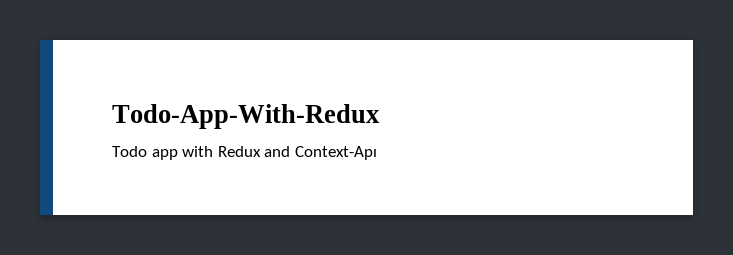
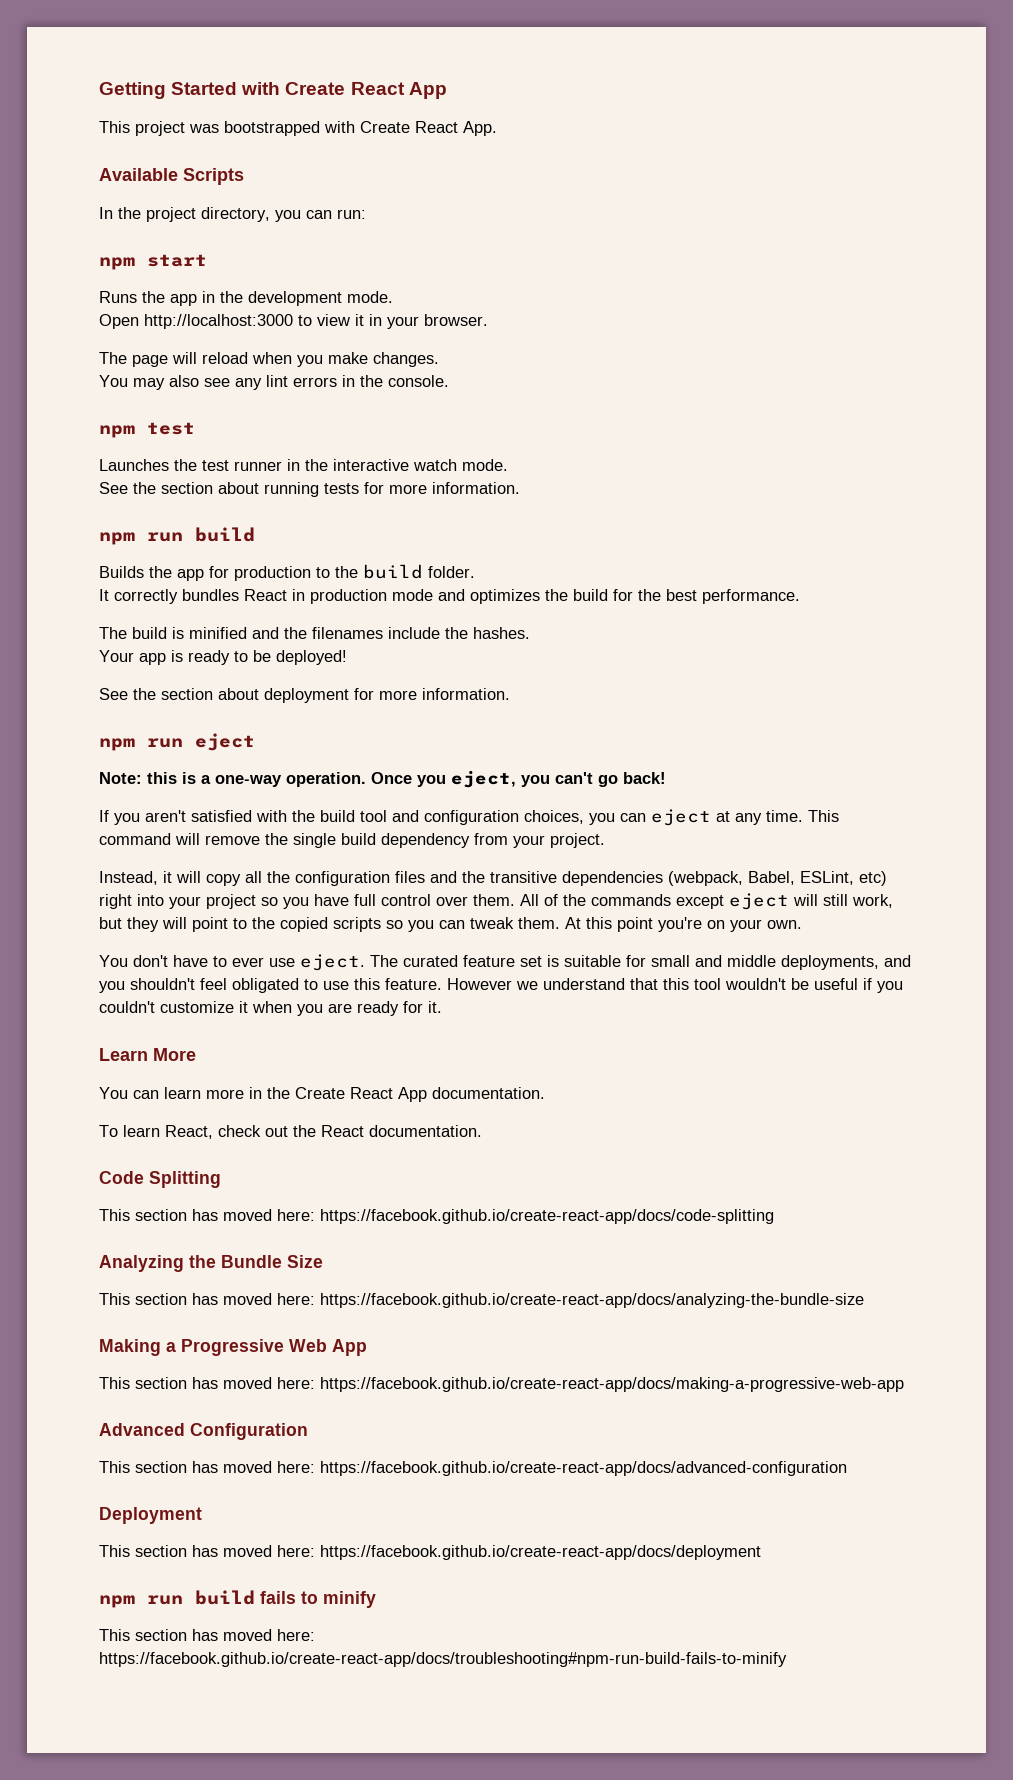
- Todo-App-With-Redux
- Todo app with Redux and Context-Apı
+ Getting Started with Create React App
+ This project was bootstrapped with Create React App.
+ Available Scripts
+ In the project directory, you can run:
+ npm start
+ Runs the app in the development mode.
+ Open http://localhost:3000 to view it in your browser.
+ The page will reload when you make changes.
+ You may also see any lint errors in the console.
+ npm test
+ Launches the test runner in the interactive watch mode.
+ See the section about running tests for more information.
+ npm run build
+ Builds the app for production to the build folder.
+ It correctly bundles React in production mode and optimizes the build for the best performance.
+ The build is minified and the filenames include the hashes.
+ Your app is ready to be deployed!
+ See the section about deployment for more information.
+ npm run eject
+ Note: this is a one-way operation. Once you eject, you can't go back!
+ If you aren't satisfied with the build tool and configuration choices, you can eject at any time. This command will remove the single build dependency from your project.
+ Instead, it will copy all the configuration files and the transitive dependencies (webpack, Babel, ESLint, etc) right into your project so you have full control over them. All of the commands except eject will still work, but they will point to the copied scripts so you can tweak them. At this point you're on your own.
+ You don't have to ever use eject. The curated feature set is suitable for small and middle deployments, and you shouldn't feel obligated to use this feature. However we understand that this tool wouldn't be useful if you couldn't customize it when you are ready for it.
+ Learn More
+ You can learn more in the Create React App documentation.
+ To learn React, check out the React documentation.
+ Code Splitting
+ This section has moved here: https://facebook.github.io/create-react-app/docs/code-splitting
+ Analyzing the Bundle Size
+ This section has moved here: https://facebook.github.io/create-react-app/docs/analyzing-the-bundle-size
+ Making a Progressive Web App
+ This section has moved here: https://facebook.github.io/create-react-app/docs/making-a-progressive-web-app
+ Advanced Configuration
+ This section has moved here: https://facebook.github.io/create-react-app/docs/advanced-configuration
+ Deployment
+ This section has moved here: https://facebook.github.io/create-react-app/docs/deployment
+ npm run build fails to minify
+ This section has moved here: https://facebook.github.io/create-react-app/docs/troubleshooting#npm-run-build-fails-to-minify

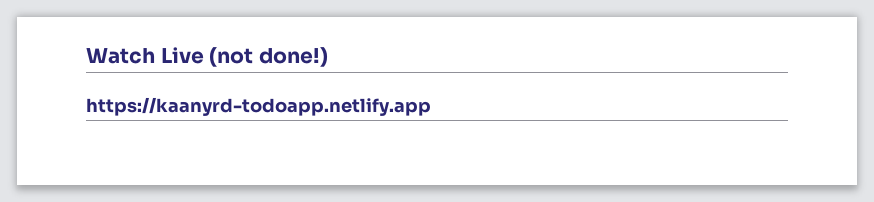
- Getting Started with Create React App
- This project was bootstrapped with Create React App.
- Available Scripts
- In the project directory, you can run:
- npm start
- Runs the app in the development mode.
- Open http://localhost:3000 to view it in your browser.
- The page will reload when you make changes.
- You may also see any lint errors in the console.
- npm test
- Launches the test runner in the interactive watch mode.
- See the section about running tests for more information.
- npm run build
- Builds the app for production to the build folder.
- It correctly bundles React in production mode and optimizes the build for the best performance.
- The build is minified and the filenames include the hashes.
- Your app is ready to be deployed!
- See the section about deployment for more information.
- npm run eject
- Note: this is a one-way operation. Once you eject, you can't go back!
- If you aren't satisfied with the build tool and configuration choices, you can eject at any time. This command will remove the single build dependency from your project.
- Instead, it will copy all the configuration files and the transitive dependencies (webpack, Babel, ESLint, etc) right into your project so you have full control over them. All of the commands except eject will still work, but they will point to the copied scripts so you can tweak them. At this point you're on your own.
- You don't have to ever use eject. The curated feature set is suitable for small and middle deployments, and you shouldn't feel obligated to use this feature. However we understand that this tool wouldn't be useful if you couldn't customize it when you are ready for it.
- Learn More
- You can learn more in the Create React App documentation.
- To learn React, check out the React documentation.
- Code Splitting
- This section has moved here: https://facebook.github.io/create-react-app/docs/code-splitting
- Analyzing the Bundle Size
- This section has moved here: https://facebook.github.io/create-react-app/docs/analyzing-the-bundle-size
- Making a Progressive Web App
- This section has moved here: https://facebook.github.io/create-react-app/docs/making-a-progressive-web-app
- Advanced Configuration
- This section has moved here: https://facebook.github.io/create-react-app/docs/advanced-configuration
- Deployment
- This section has moved here: https://facebook.github.io/create-react-app/docs/deployment
- npm run build fails to minify
- This section has moved here: https://facebook.github.io/create-react-app/docs/troubleshooting#npm-run-build-fails-to-minify
+ Watch Live (not done!)
+ https://kaanyrd-todoapp.netlify.app

